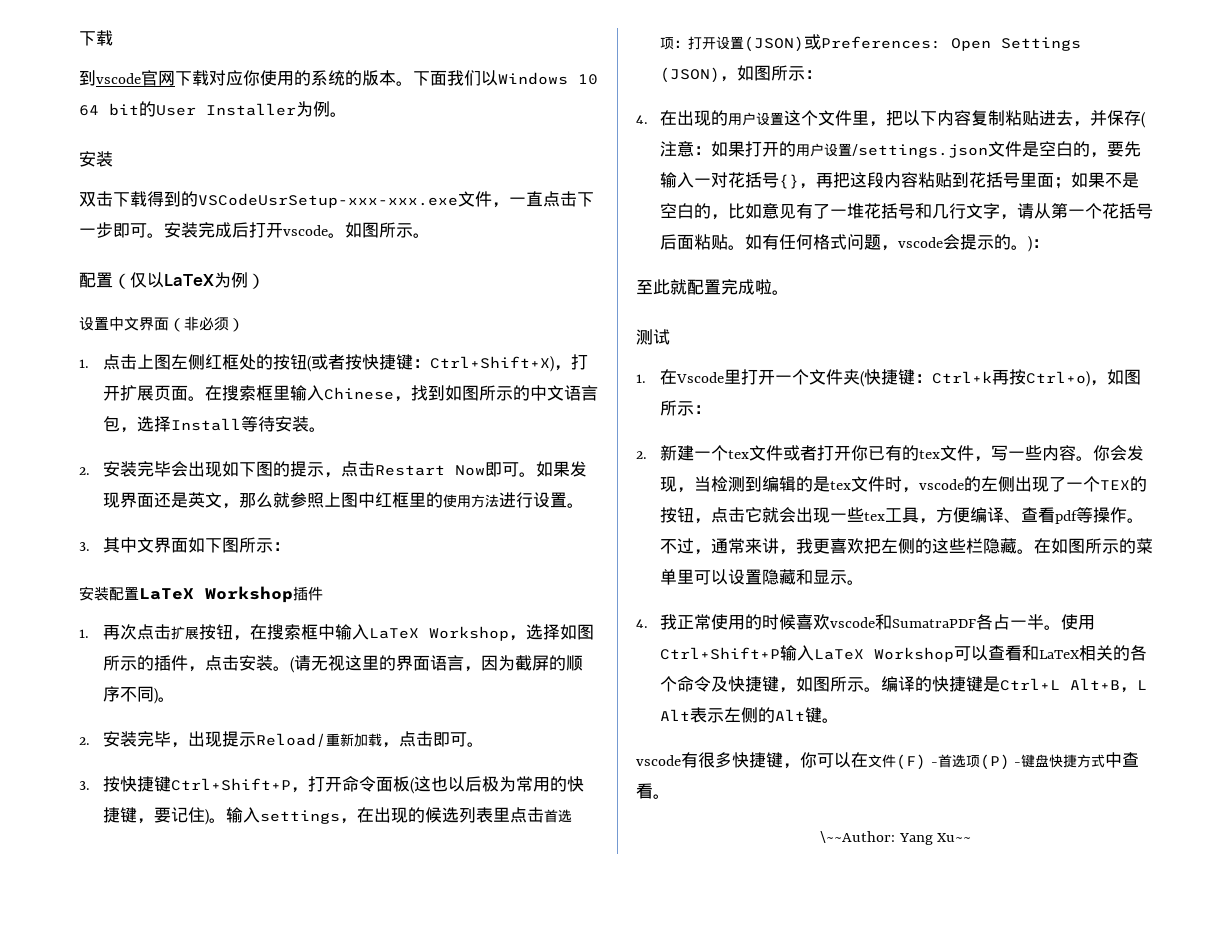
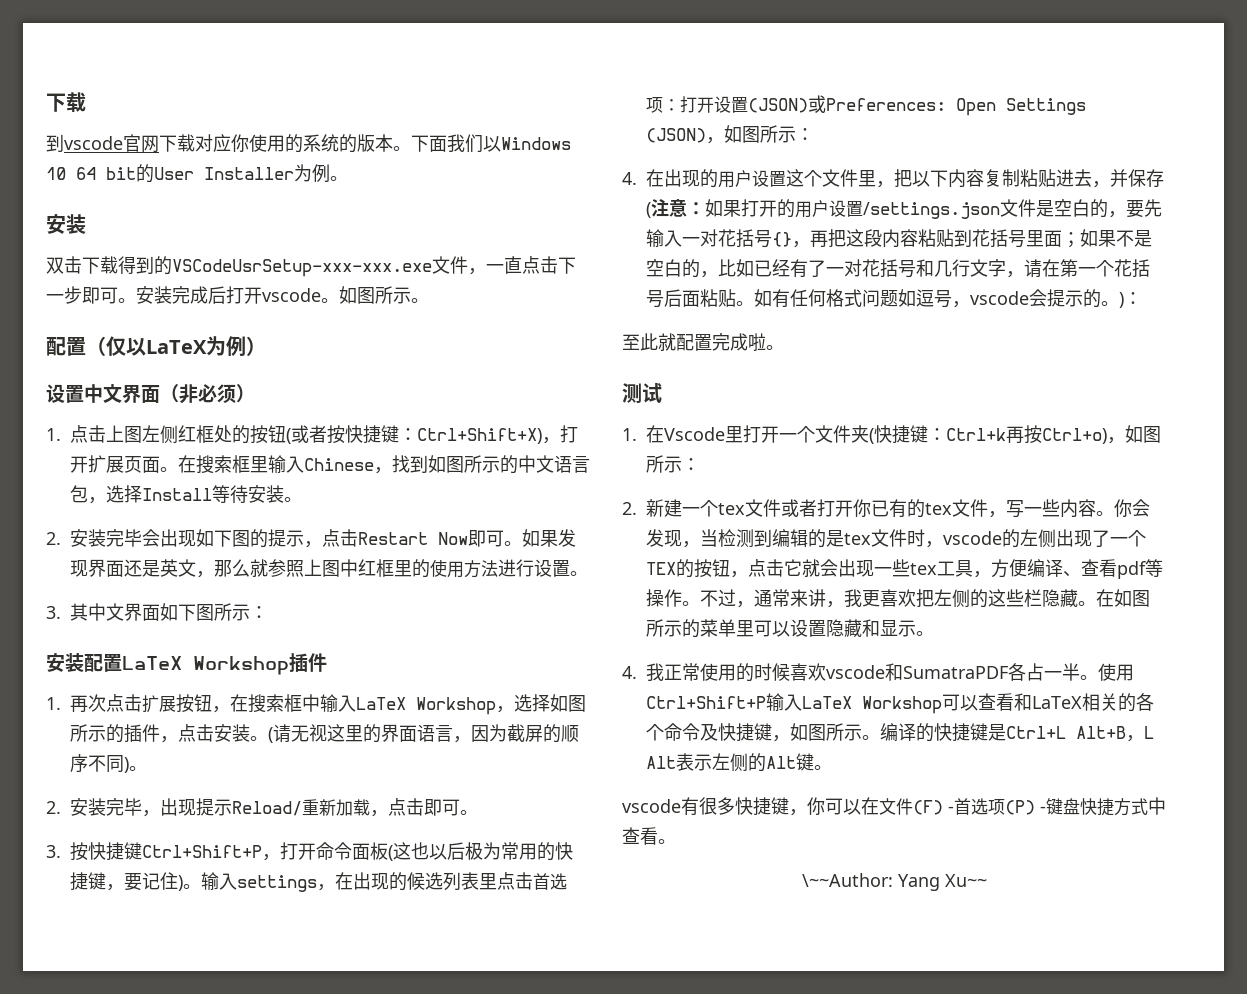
- 4.在出现的用户设置这个文件里，把以下内容复制粘贴进去，并保存(注意：如果打开的用户设置/settings.json文件是空白的，要先输入一对花括号{}，再把这段内容粘贴到花括号里面；如果不是空白的，比如意见有了一堆花括号和几行文字，请从第一个花括号后面粘贴。
+ 4.在出现的用户设置这个文件里，把以下内容复制粘贴进去，并保存(注意：如果打开的用户设置/settings.json文件是空白的，要先输入一对花括号{}，再把这段内容粘贴到花括号里面；如果不是空白的，比如已经有了一对花括号和几行文字，请在第一个花括号后面粘贴。
- 如有任何格式问题，vscode会提示的。)：
+ 如有任何格式问题如逗号，vscode会提示的。)：

